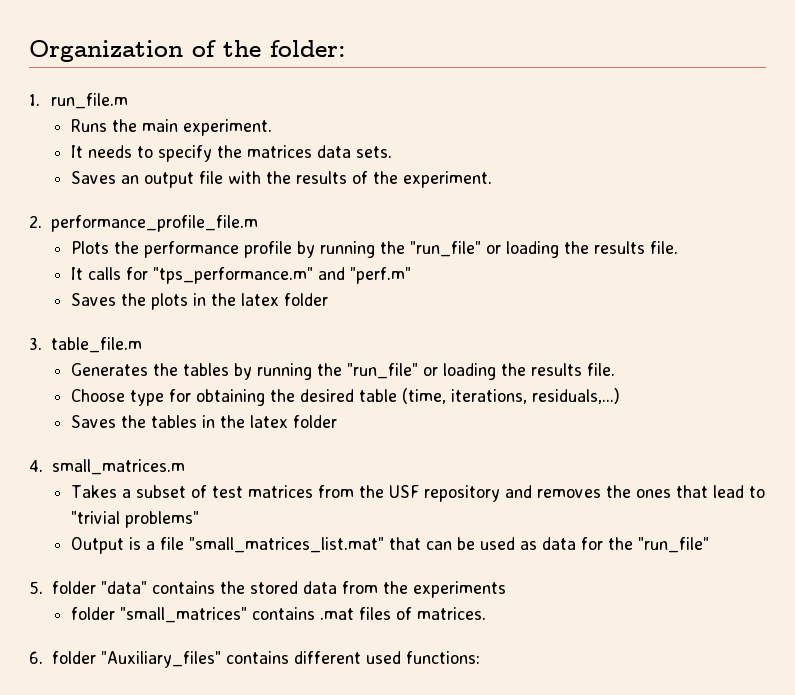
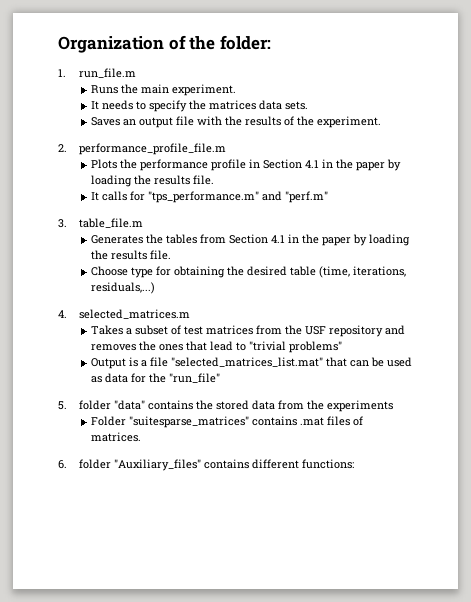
- Plots the performance profile by running the "run_file" or loading the results file.
+ Plots the performance profile in Section 4.1 in the paper by loading the results file.
- Saves the plots in the latex folder
- Generates the tables by running the "run_file" or loading the results file.
+ Generates the tables from Section 4.1 in the paper by loading the results file.
- Saves the tables in the latex folder
- 4. small_matrices.m
+ 4. selected_matrices.m
- Output is a file "small_matrices_list.mat" that can be used as data for the "run_file"
+ Output is a file "selected_matrices_list.mat" that can be used as data for the "run_file"
- folder "small_matrices" contains .mat files of matrices.
+ Folder "suitesparse_matrices" contains .mat files of matrices.
- 6. folder "Auxiliary_files" contains different used functions:
+ 6. folder "Auxiliary_files" contains different functions:

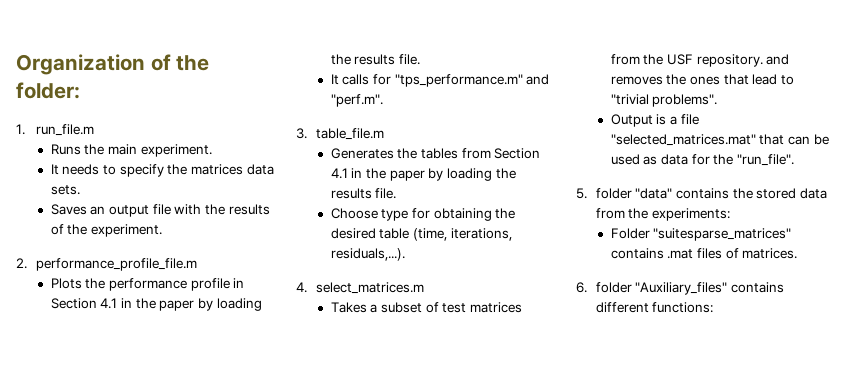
- It calls for "tps_performance.m" and "perf.m"
+ It calls for "tps_performance.m" and "perf.m".
- Choose type for obtaining the desired table (time, iterations, residuals,...)
+ Choose type for obtaining the desired table (time, iterations, residuals,...).
- 4. selected_matrices.m
+ 4. select_matrices.m
- Takes a subset of test matrices from the USF repository and removes the ones that lead to "trivial problems"
+ Takes a subset of test matrices from the USF repository. and removes the ones that lead to "trivial problems".
- Output is a file "selected_matrices_list.mat" that can be used as data for the "run_file"
+ Output is a file "selected_matrices.mat" that can be used as data for the "run_file".
- 5. folder "data" contains the stored data from the experiments
+ 5. folder "data" contains the stored data from the experiments:

